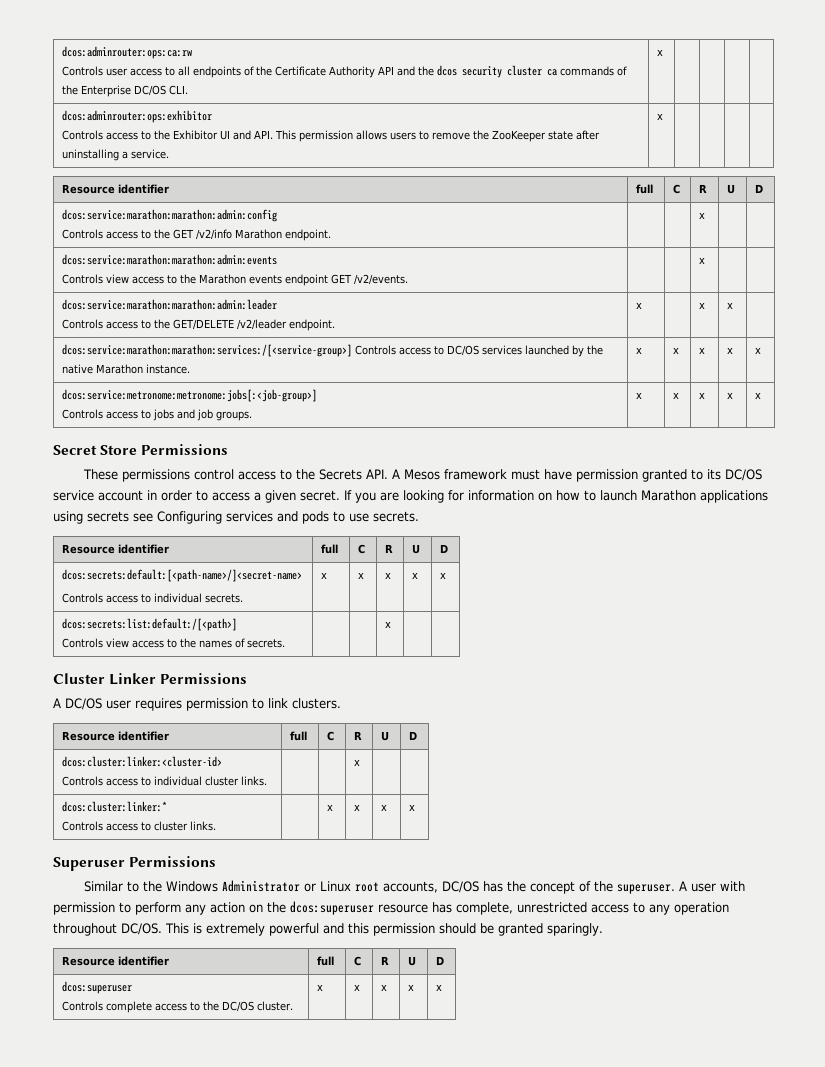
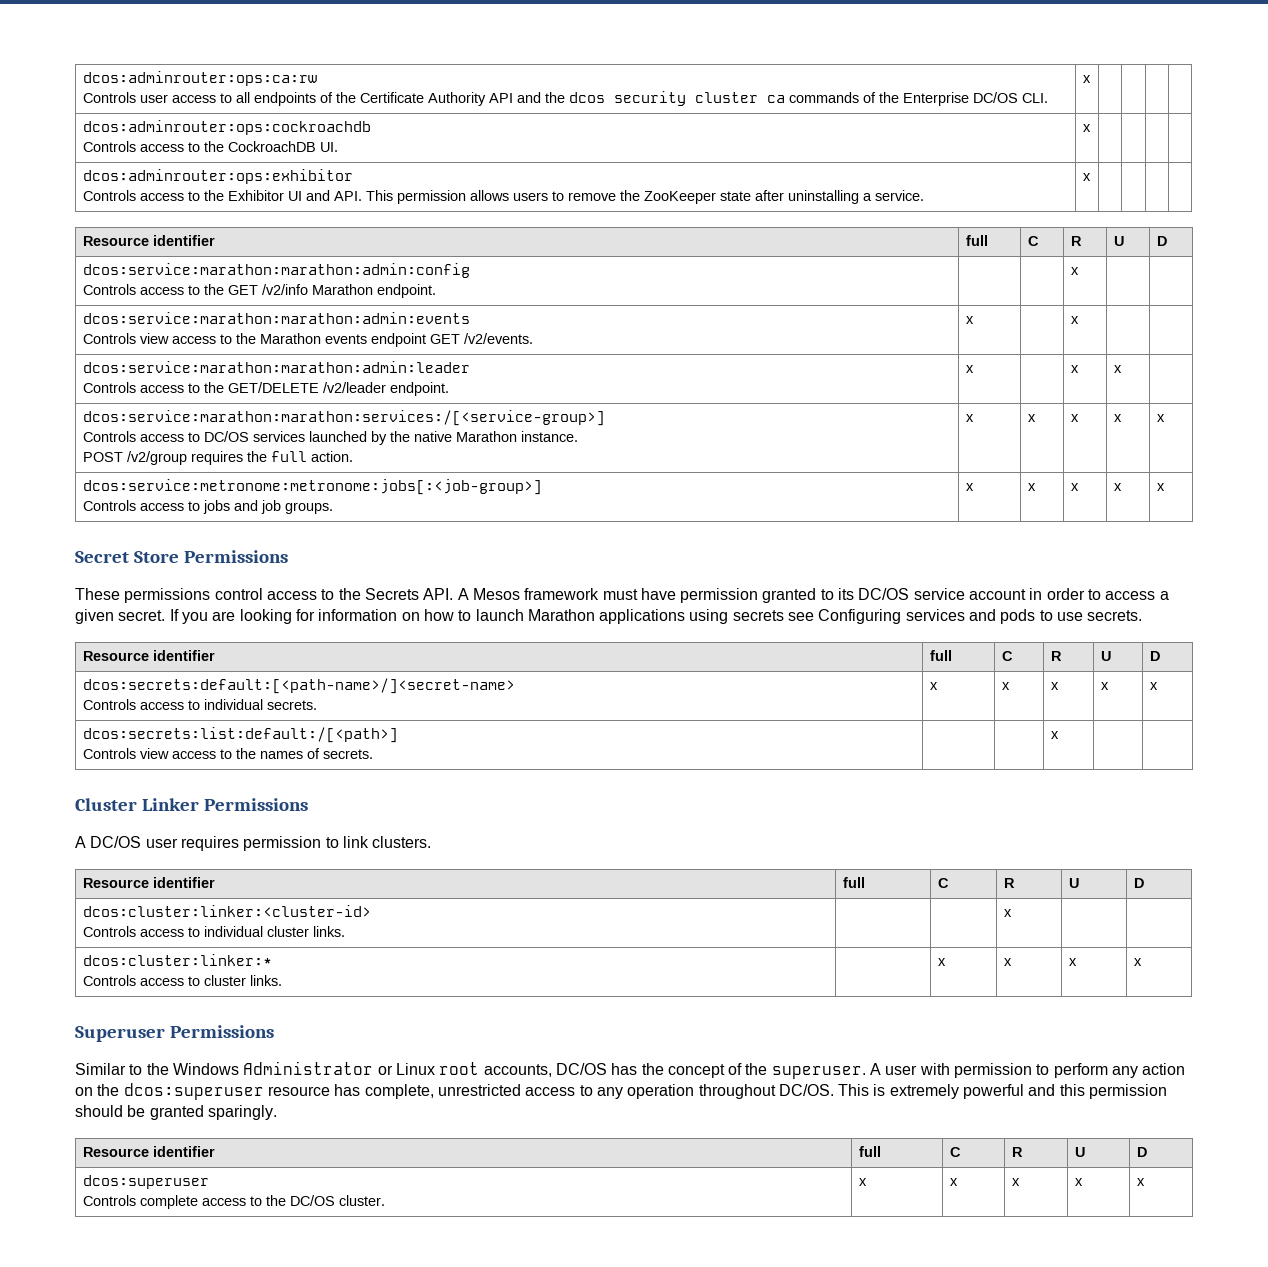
+ dcos:adminrouter:ops:cockroachdb
+ Controls access to the CockroachDB UI. | x | | | |
  dcos:service:marathon:marathon:admin:events
- Controls view access to the Marathon events endpoint GET /v2/events. | | | x | |
+ Controls view access to the Marathon events endpoint GET /v2/events. | x | | x | |
- dcos:service:marathon:marathon:services:/[<service-group>] Controls access to DC/OS services launched by the native Marathon instance. | x | x | x | x | x
+ dcos:service:marathon:marathon:services:/[<service-group>]
+ Controls access to DC/OS services launched by the native Marathon instance.
+ POST /v2/group requires the full action. | x | x | x | x | x

